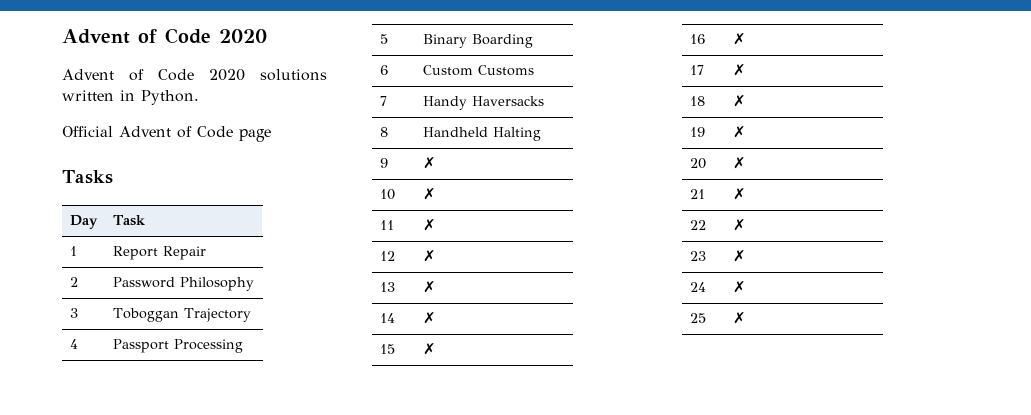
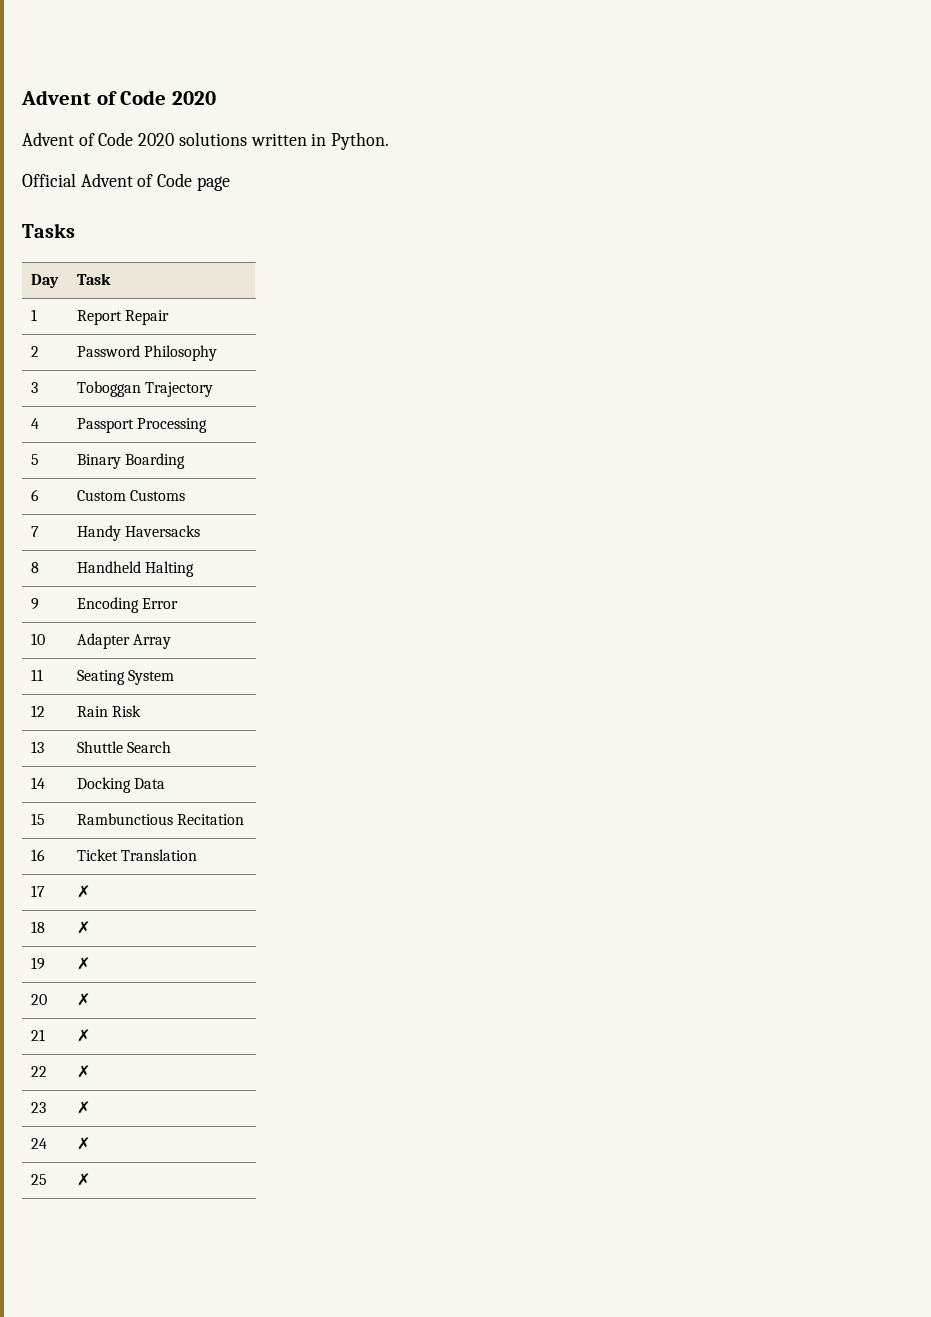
- 9 | ✗
+ 9 | Encoding Error
- 10 | ✗
+ 10 | Adapter Array
- 11 | ✗
+ 11 | Seating System
- 12 | ✗
+ 12 | Rain Risk
- 13 | ✗
+ 13 | Shuttle Search
- 14 | ✗
+ 14 | Docking Data
- 15 | ✗
+ 15 | Rambunctious Recitation
- 16 | ✗
+ 16 | Ticket Translation

